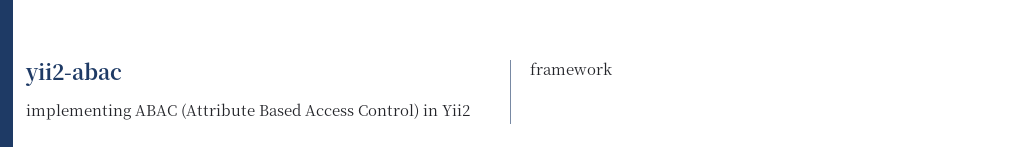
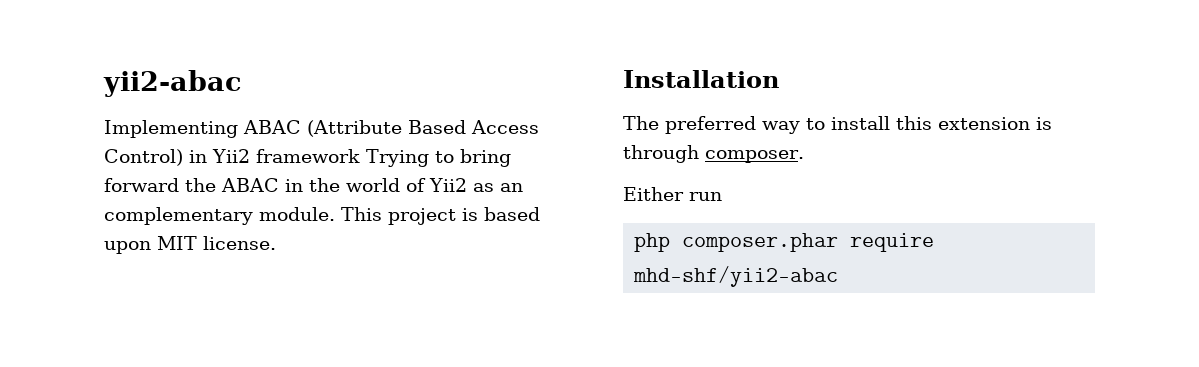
- implementing ABAC (Attribute Based Access Control) in Yii2 framework
+ Implementing ABAC (Attribute Based Access Control) in Yii2 framework Trying to bring forward the ABAC in the world of Yii2 as an complementary module. This project is based upon MIT license.
+ Installation
+ The preferred way to install this extension is through composer.
+ Either run
+ php composer.phar require mhd-shf/yii2-abac

